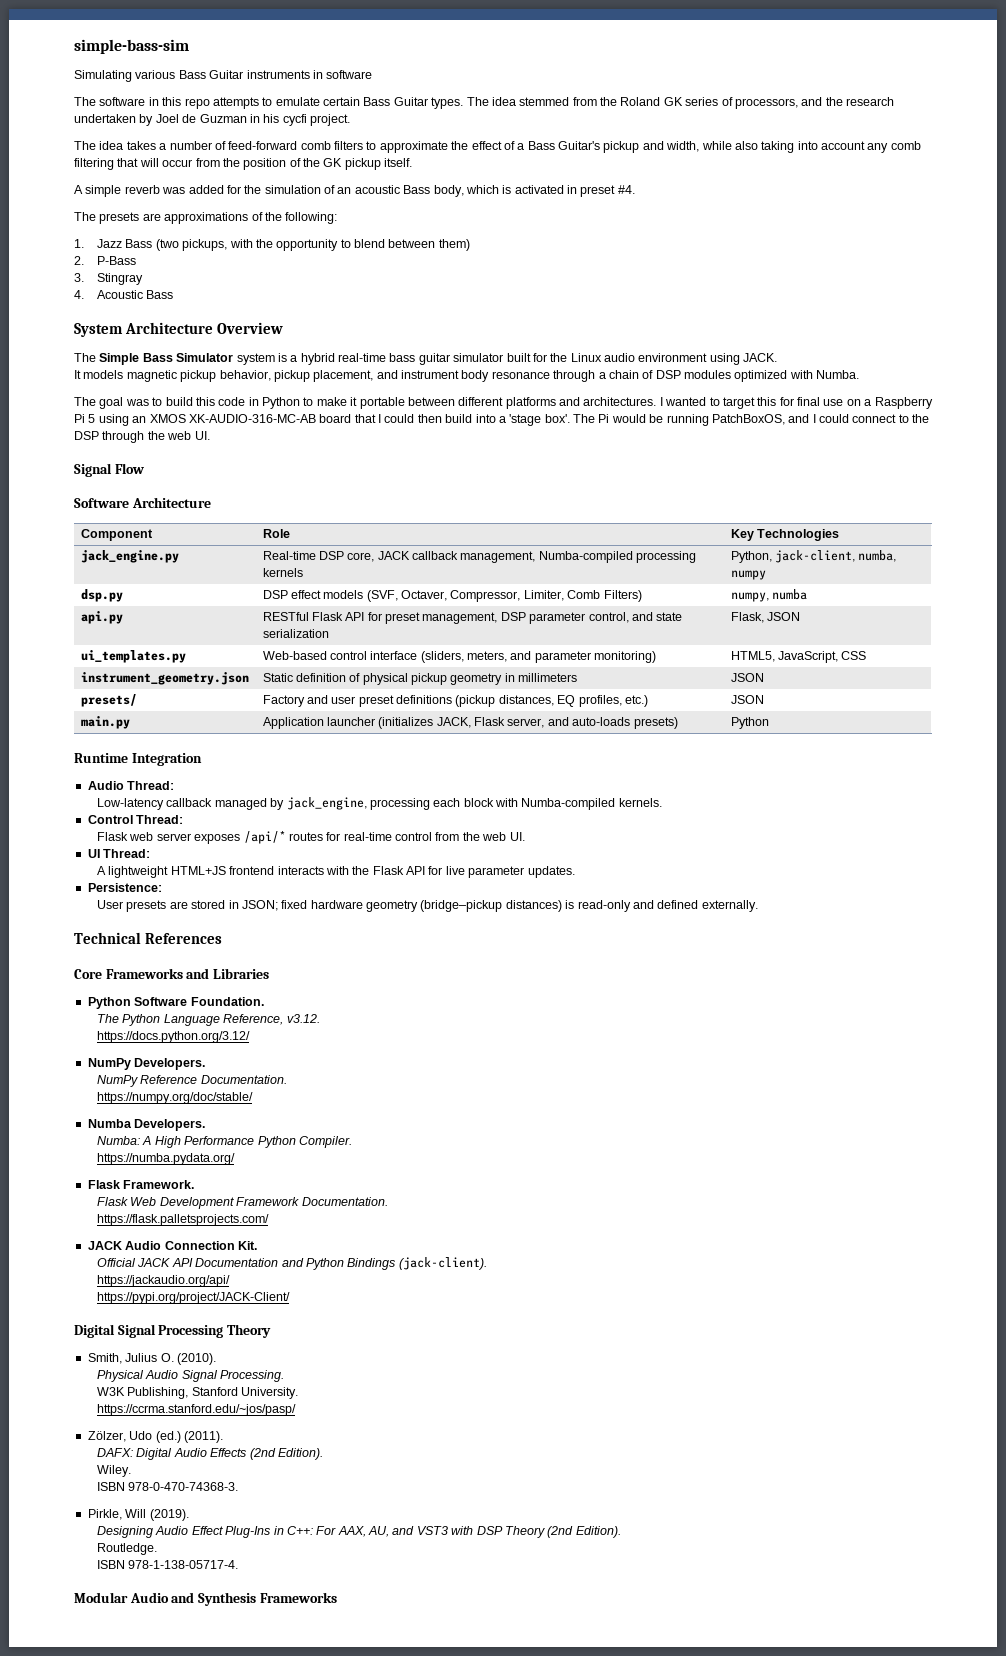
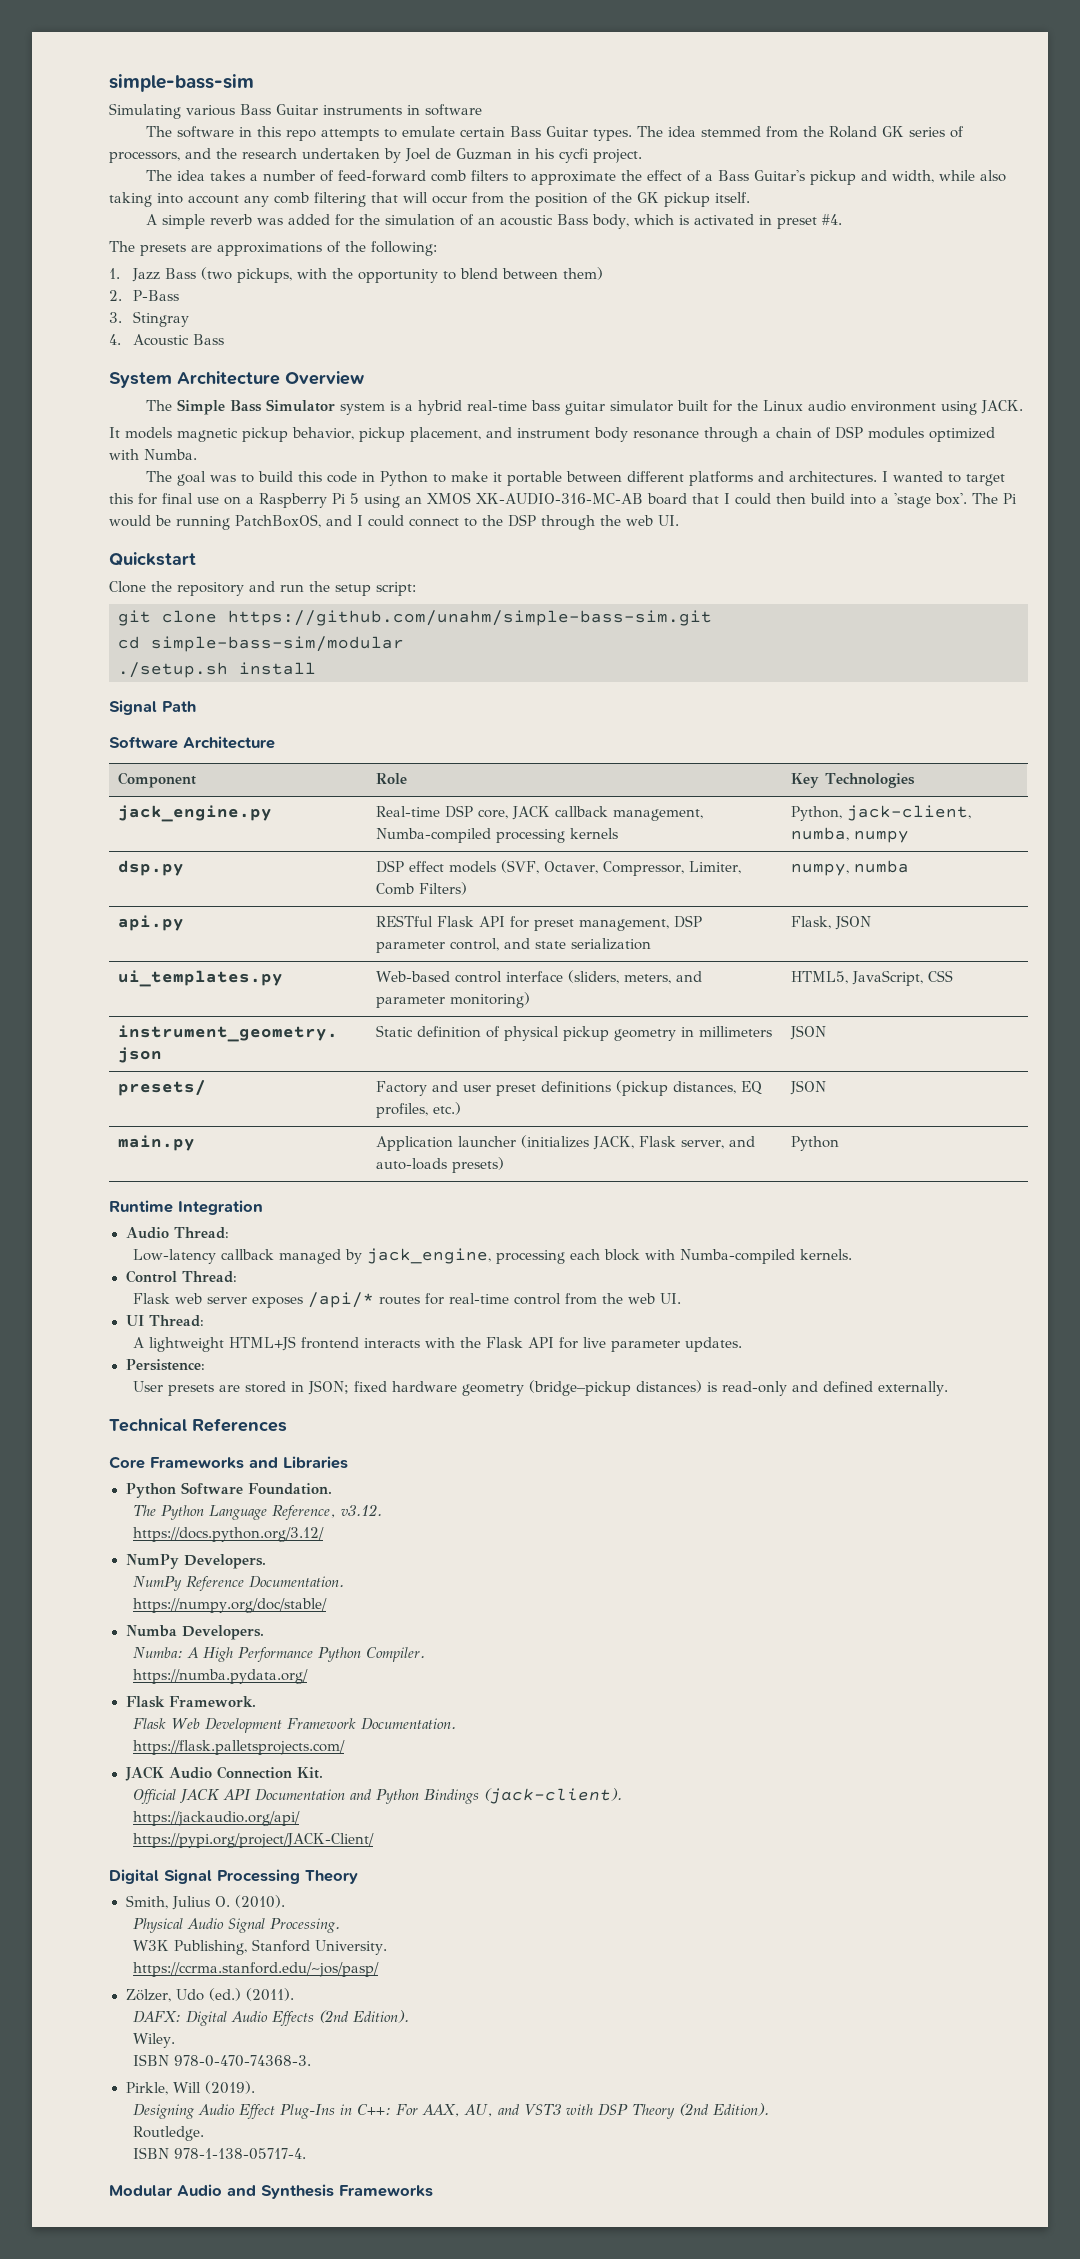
- Signal Flow
+ Quickstart
+ Clone the repository and run the setup script:
+ git clone https://github.com/unahm/simple-bass-sim.git
+ cd simple-bass-sim/modular
+ ./setup.sh install
+ Signal Path

